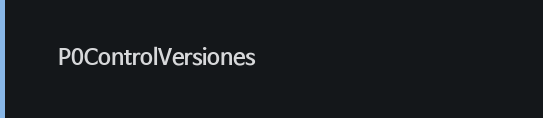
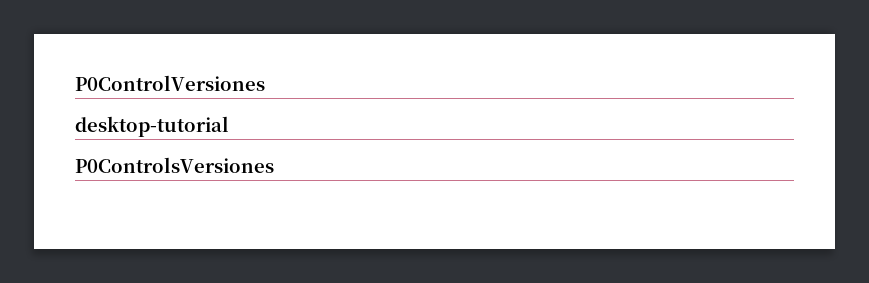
+ desktop-tutorial
+ P0ControlsVersiones

